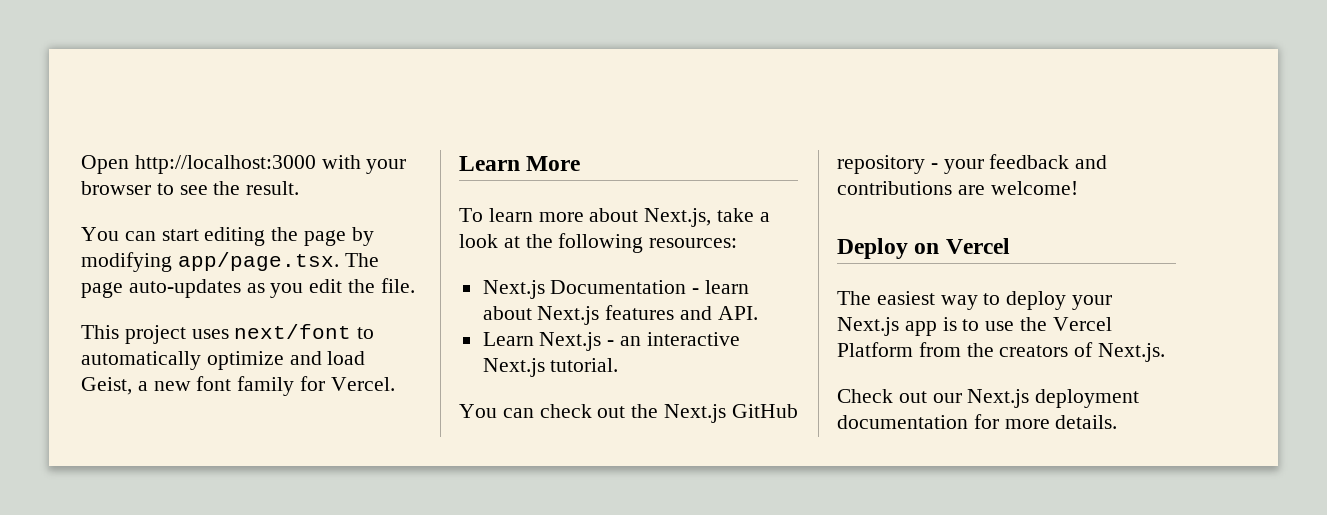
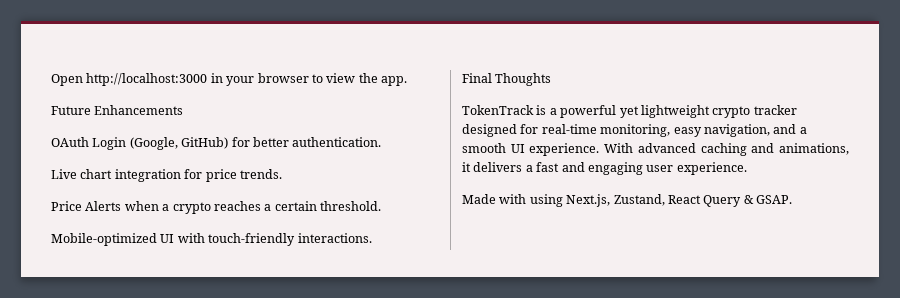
- Open http://localhost:3000 with your browser to see the result.
- You can start editing the page by modifying app/page.tsx. The page auto-updates as you edit the file.
- This project uses next/font to automatically optimize and load Geist, a new font family for Vercel.
- Learn More
- To learn more about Next.js, take a look at the following resources:
- Next.js Documentation - learn about Next.js features and API.
- Learn Next.js - an interactive Next.js tutorial.
- You can check out the Next.js GitHub repository - your feedback and contributions are welcome!
- Deploy on Vercel
- The easiest way to deploy your Next.js app is to use the Vercel Platform from the creators of Next.js.
- Check out our Next.js deployment documentation for more details.
+ Open http://localhost:3000 in your browser to view the app.
+ Future Enhancements
+ OAuth Login (Google, GitHub) for better authentication.
+ Live chart integration for price trends.
+ Price Alerts when a crypto reaches a certain threshold.
+ Mobile-optimized UI with touch-friendly interactions.
+ Final Thoughts
+ TokenTrack is a powerful yet lightweight crypto tracker designed for real-time monitoring, easy navigation, and a smooth UI experience. With advanced caching and animations, it delivers a fast and engaging user experience.
+ Made with using Next.js, Zustand, React Query & GSAP.

